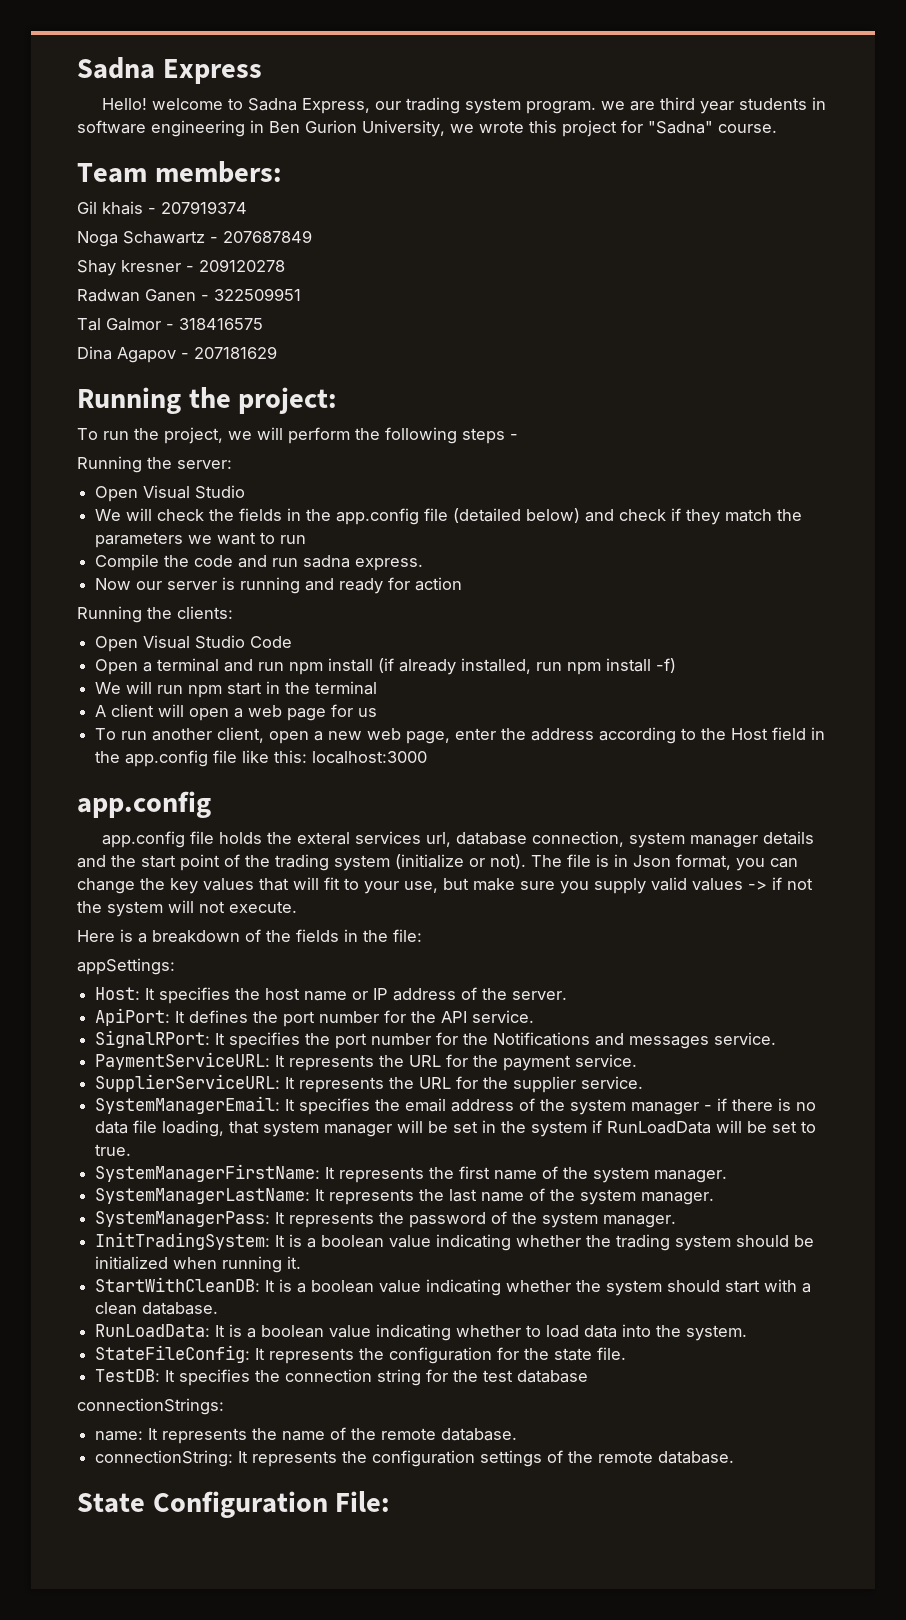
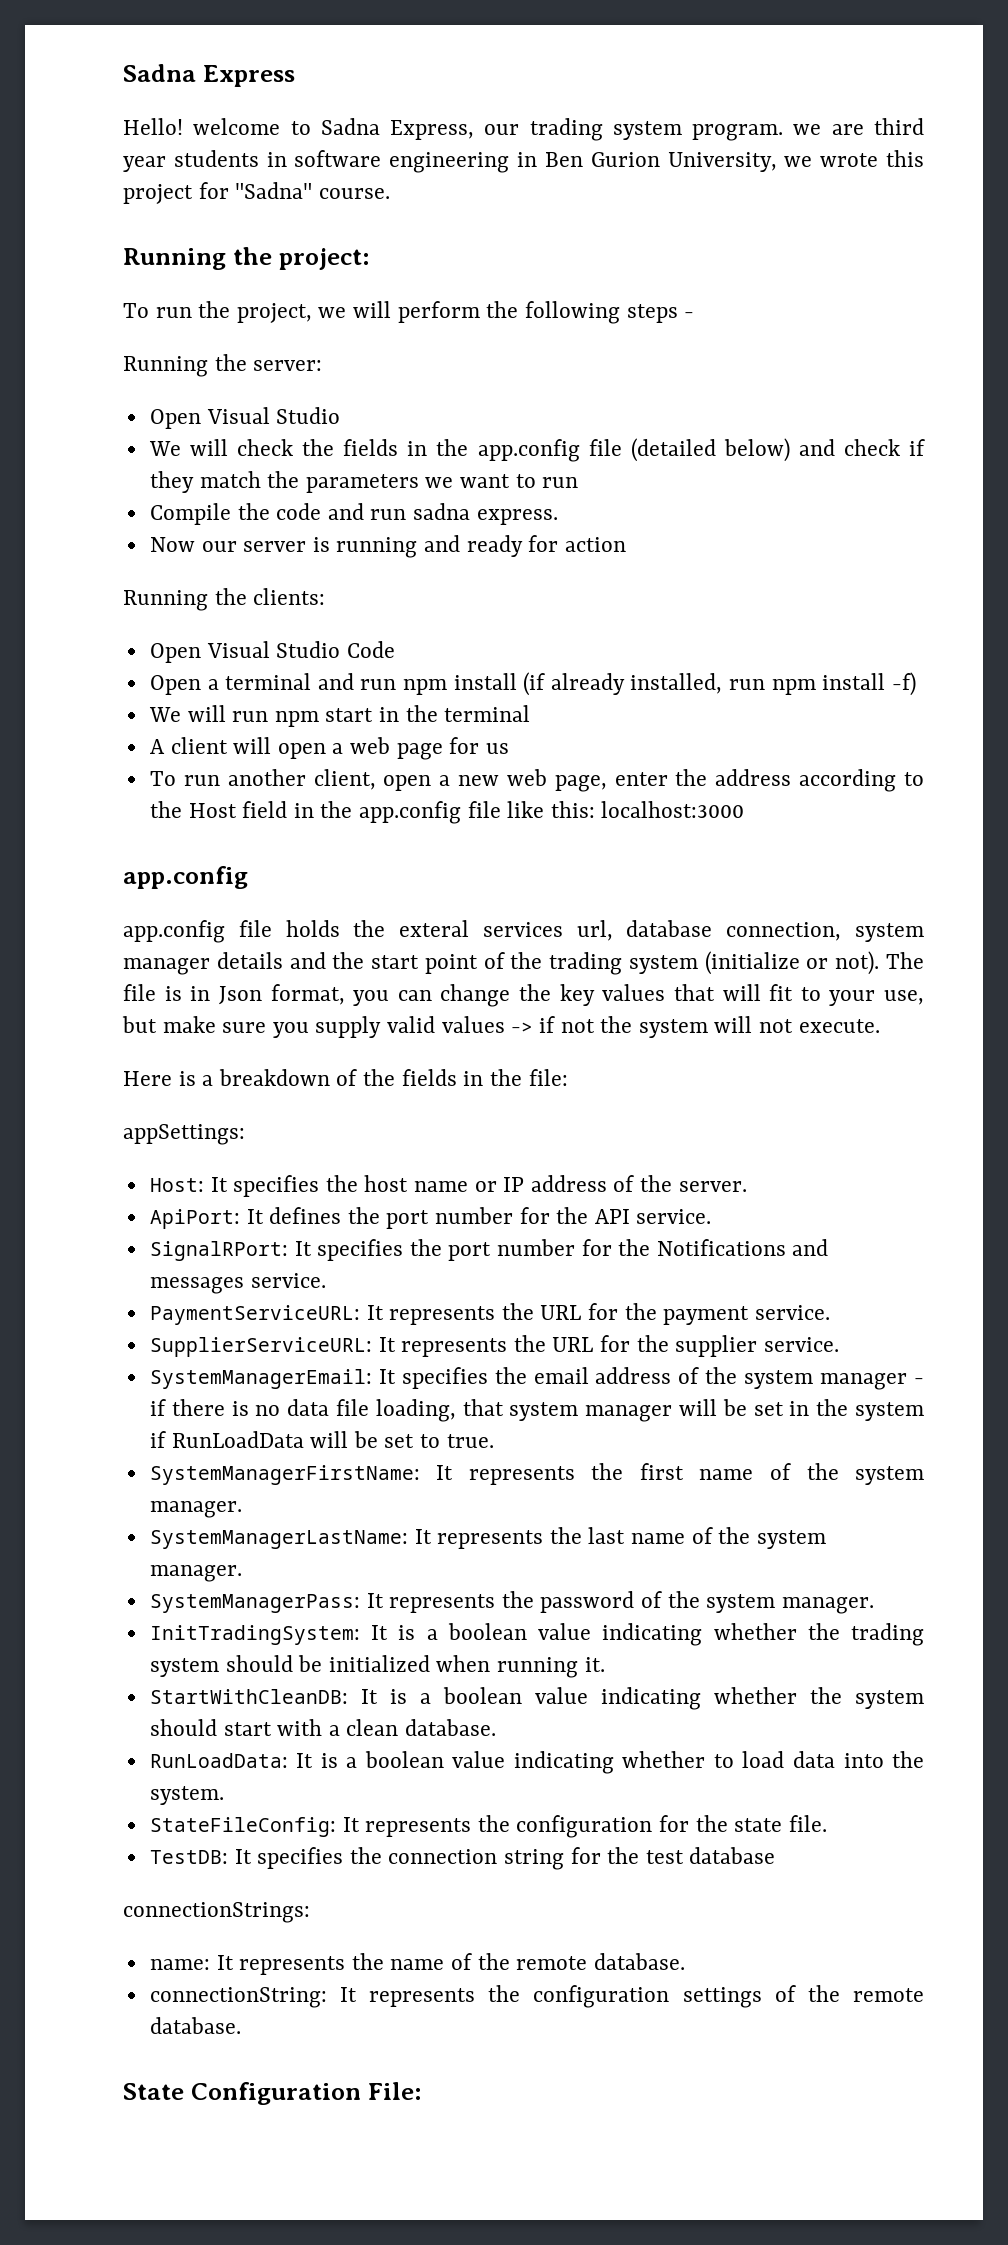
- Team members:
- Gil khais - 207919374
- Noga Schawartz - 207687849
- Shay kresner - 209120278
- Radwan Ganen - 322509951
- Tal Galmor - 318416575
- Dina Agapov - 207181629

